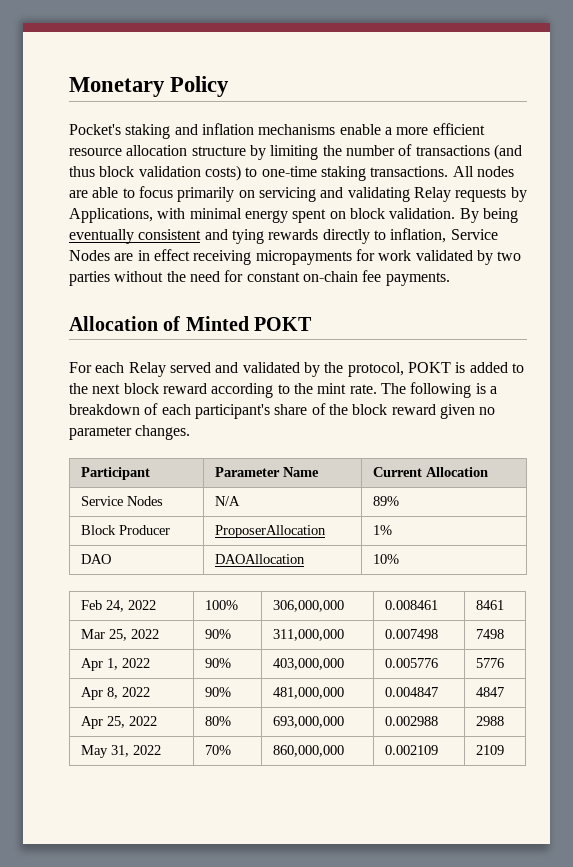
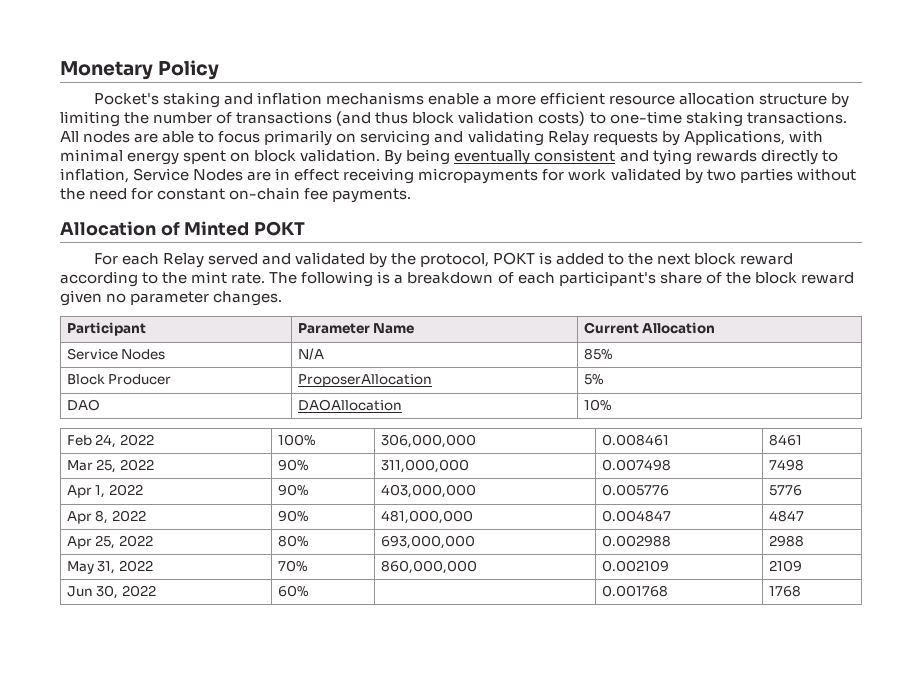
- Service Nodes | N/A | 89%
+ Service Nodes | N/A | 85%
- Block Producer | ProposerAllocation | 1%
+ Block Producer | ProposerAllocation | 5%
+ Jun 30, 2022 | 60% | | 0.001768 | 1768

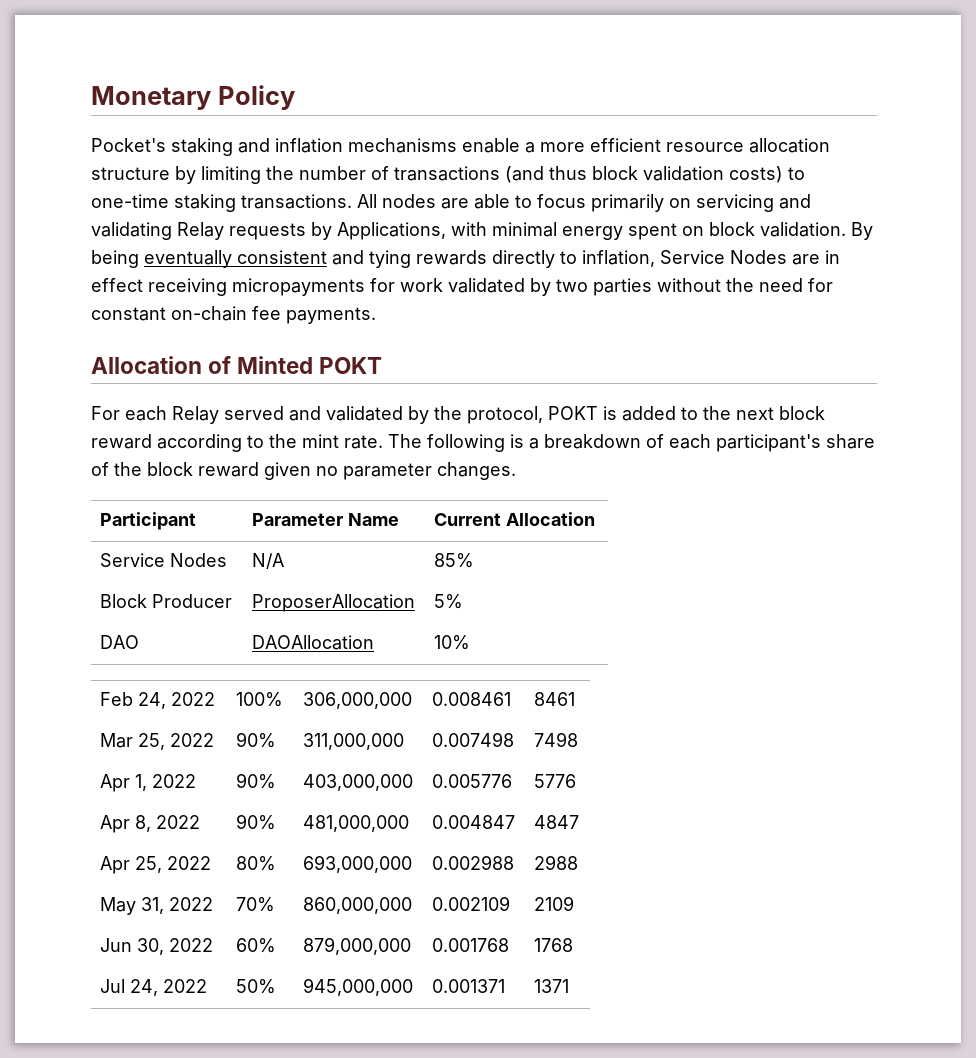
- Jun 30, 2022 | 60% | | 0.001768 | 1768
+ Jun 30, 2022 | 60% | 879,000,000 | 0.001768 | 1768
+ Jul 24, 2022 | 50% | 945,000,000 | 0.001371 | 1371

